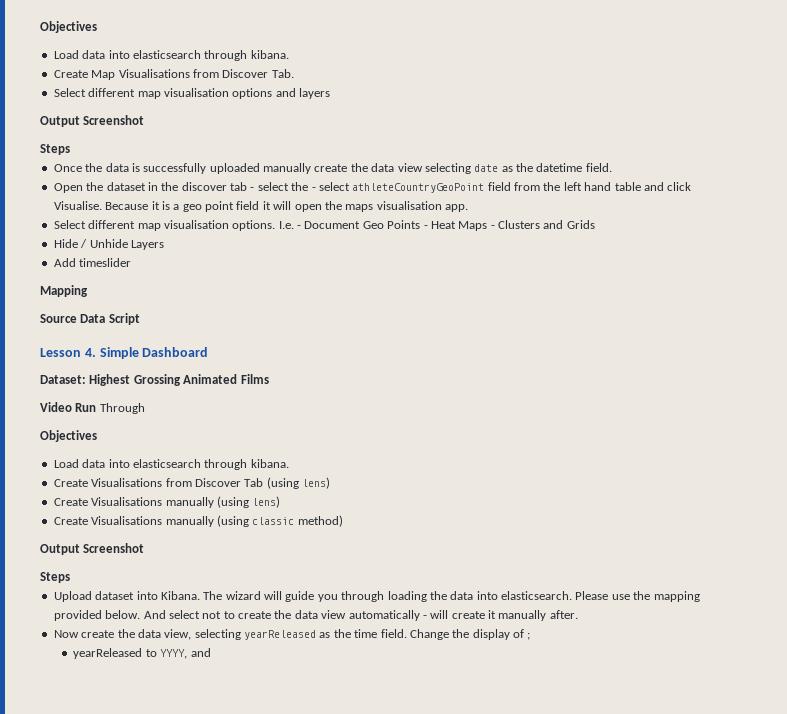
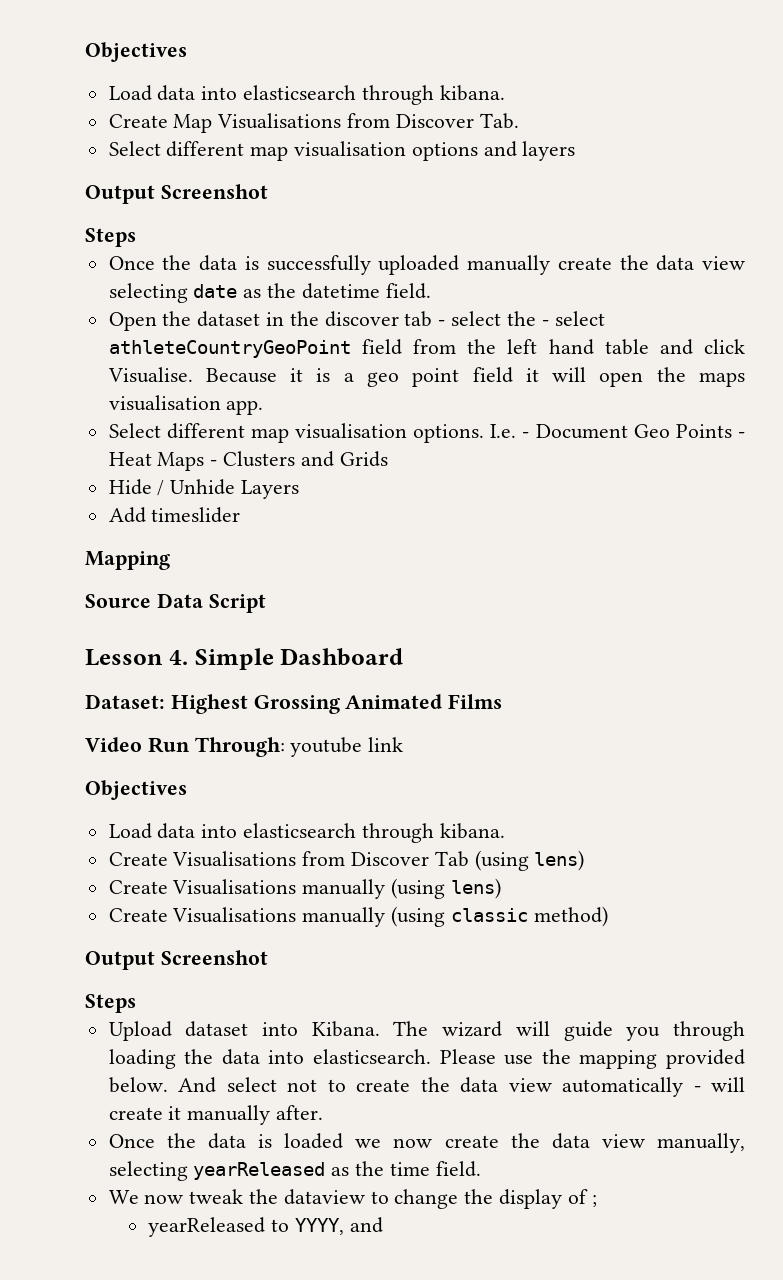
- Video Run Through
+ Video Run Through: youtube link
- Now create the data view, selecting yearReleased as the time field. Change the display of ;
+ Once the data is loaded we now create the data view manually, selecting yearReleased as the time field.
+ We now tweak the dataview to change the display of ;

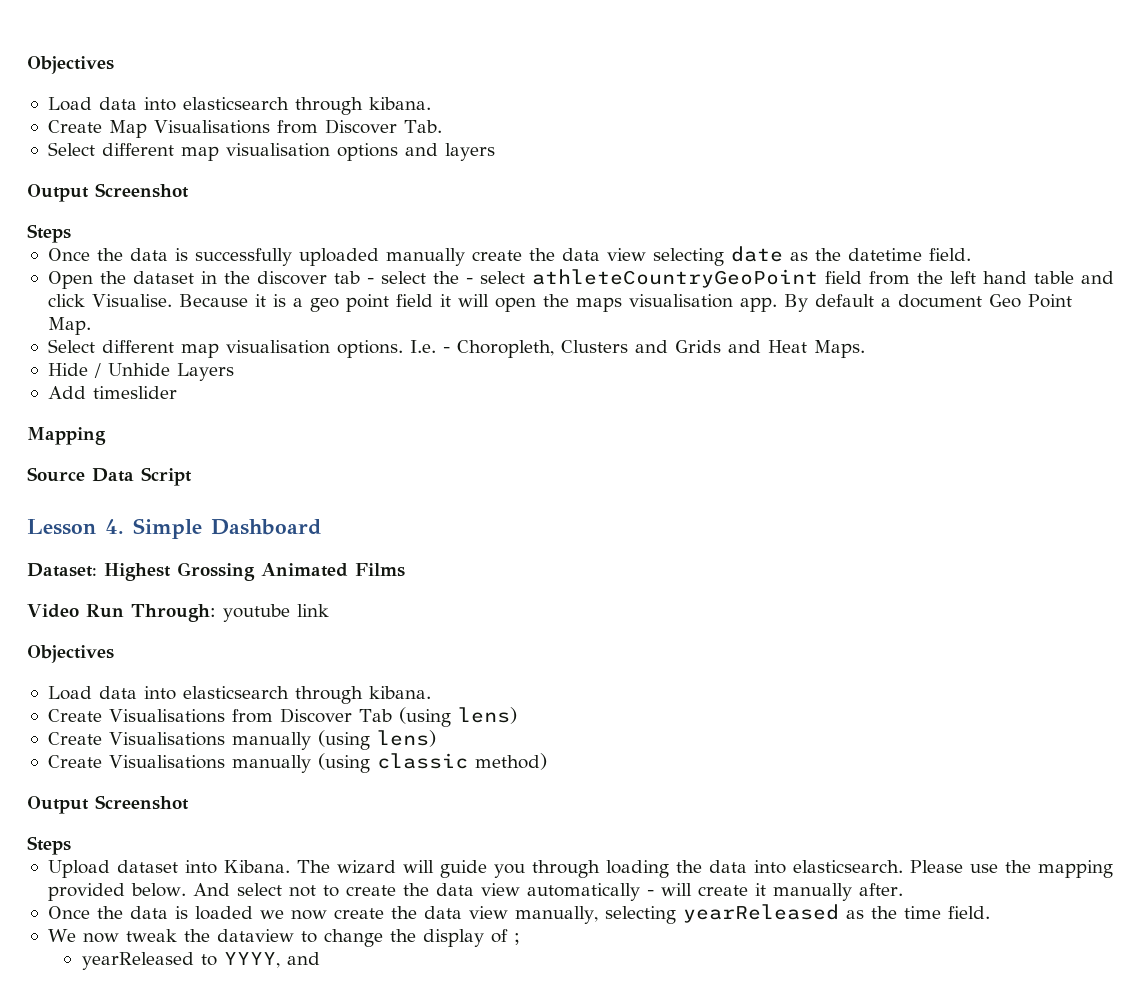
+ By default a document Geo Point Map.
- I.e. - Document Geo Points - Heat Maps - Clusters and Grids
+ I.e. - Choropleth, Clusters and Grids and Heat Maps.

